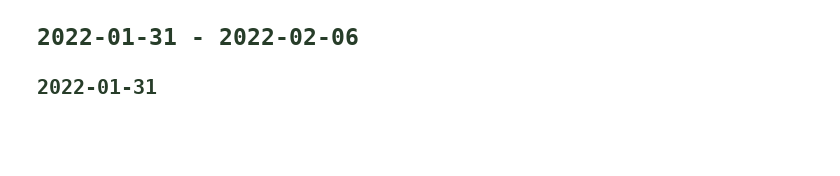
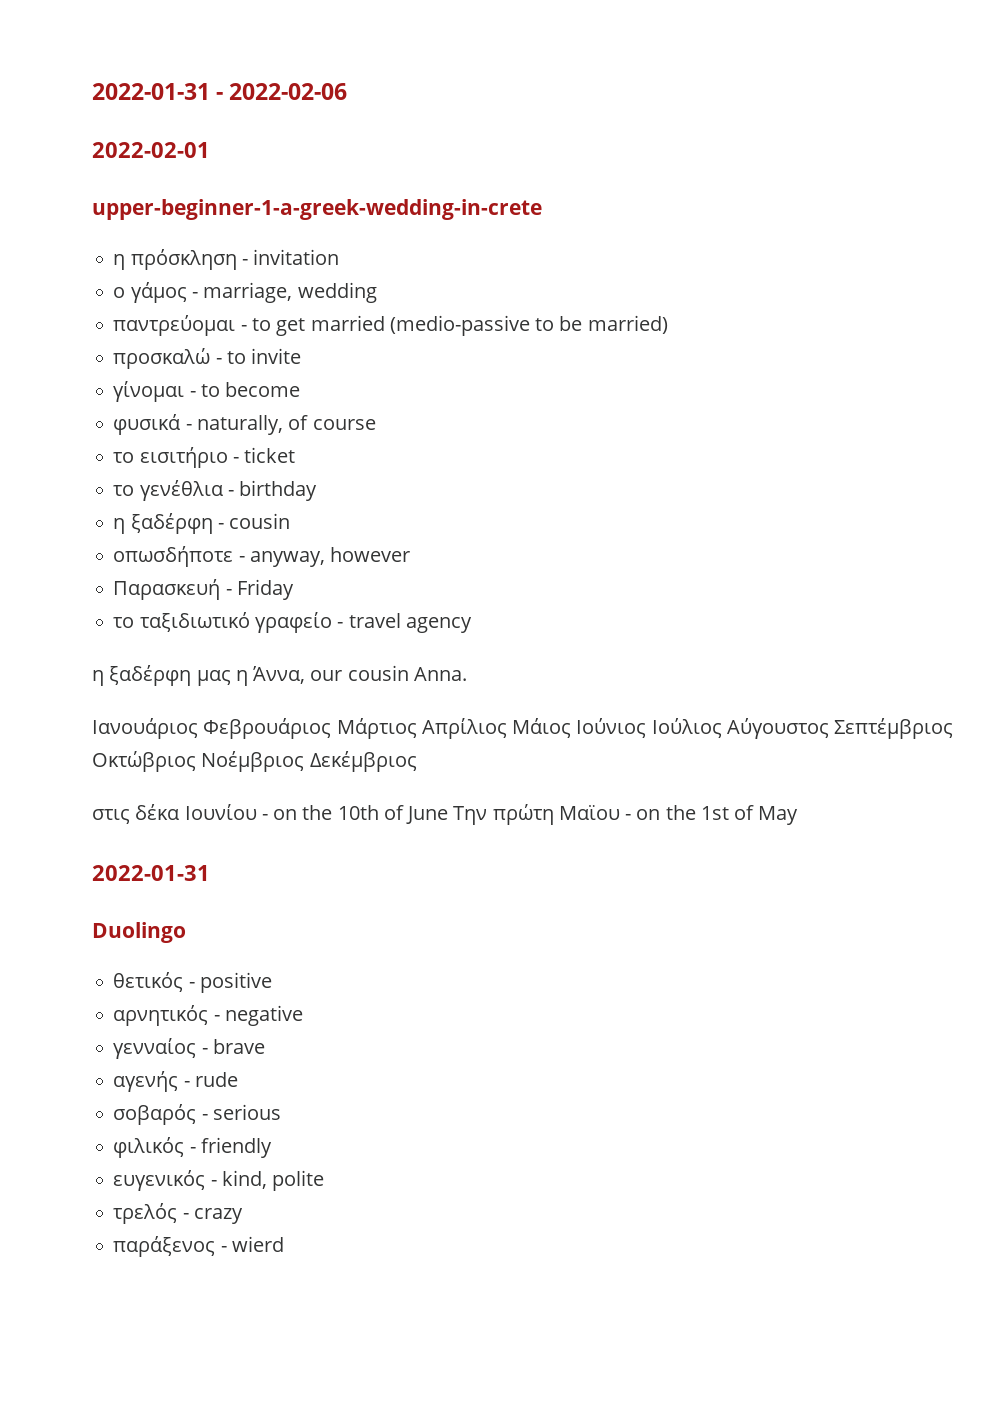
  2022-01-31 - 2022-02-06
+ 2022-02-01
+ upper-beginner-1-a-greek-wedding-in-crete
+ η πρόσκληση - invitation
+ ο γάμος - marriage, wedding
+ παντρεύομαι - to get married (medio-passive to be married)
+ προσκαλώ - to invite
+ γίνομαι - to become
+ φυσικά - naturally, of course
+ το εισιτήριο - ticket
+ το γενέθλια - birthday
+ η ξαδέρφη - cousin
+ οπωσδήποτε - anyway, however
+ Παρασκευή - Friday
+ το ταξιδιωτικό γραφείο - travel agency
+ η ξαδέρφη μας η Άννα, our cousin Anna.
+ Ιανουάριος Φεβρουάριος Μάρτιος Απρίλιος Μάιος Ιούνιος Ιούλιος Αύγουστος Σεπτέμβριος Οκτώβριος Νοέμβριος Δεκέμβριος
+ στις δέκα Ιουνίου - on the 10th of June Την πρώτη Μαϊου - on the 1st of May
  2022-01-31
+ Duolingo
+ θετικός - positive
+ αρνητικός - negative
+ γενναίος - brave
+ αγενής - rude
+ σοβαρός - serious
+ φιλικός - friendly
+ ευγενικός - kind, polite
+ τρελός - crazy
+ παράξενος - wierd

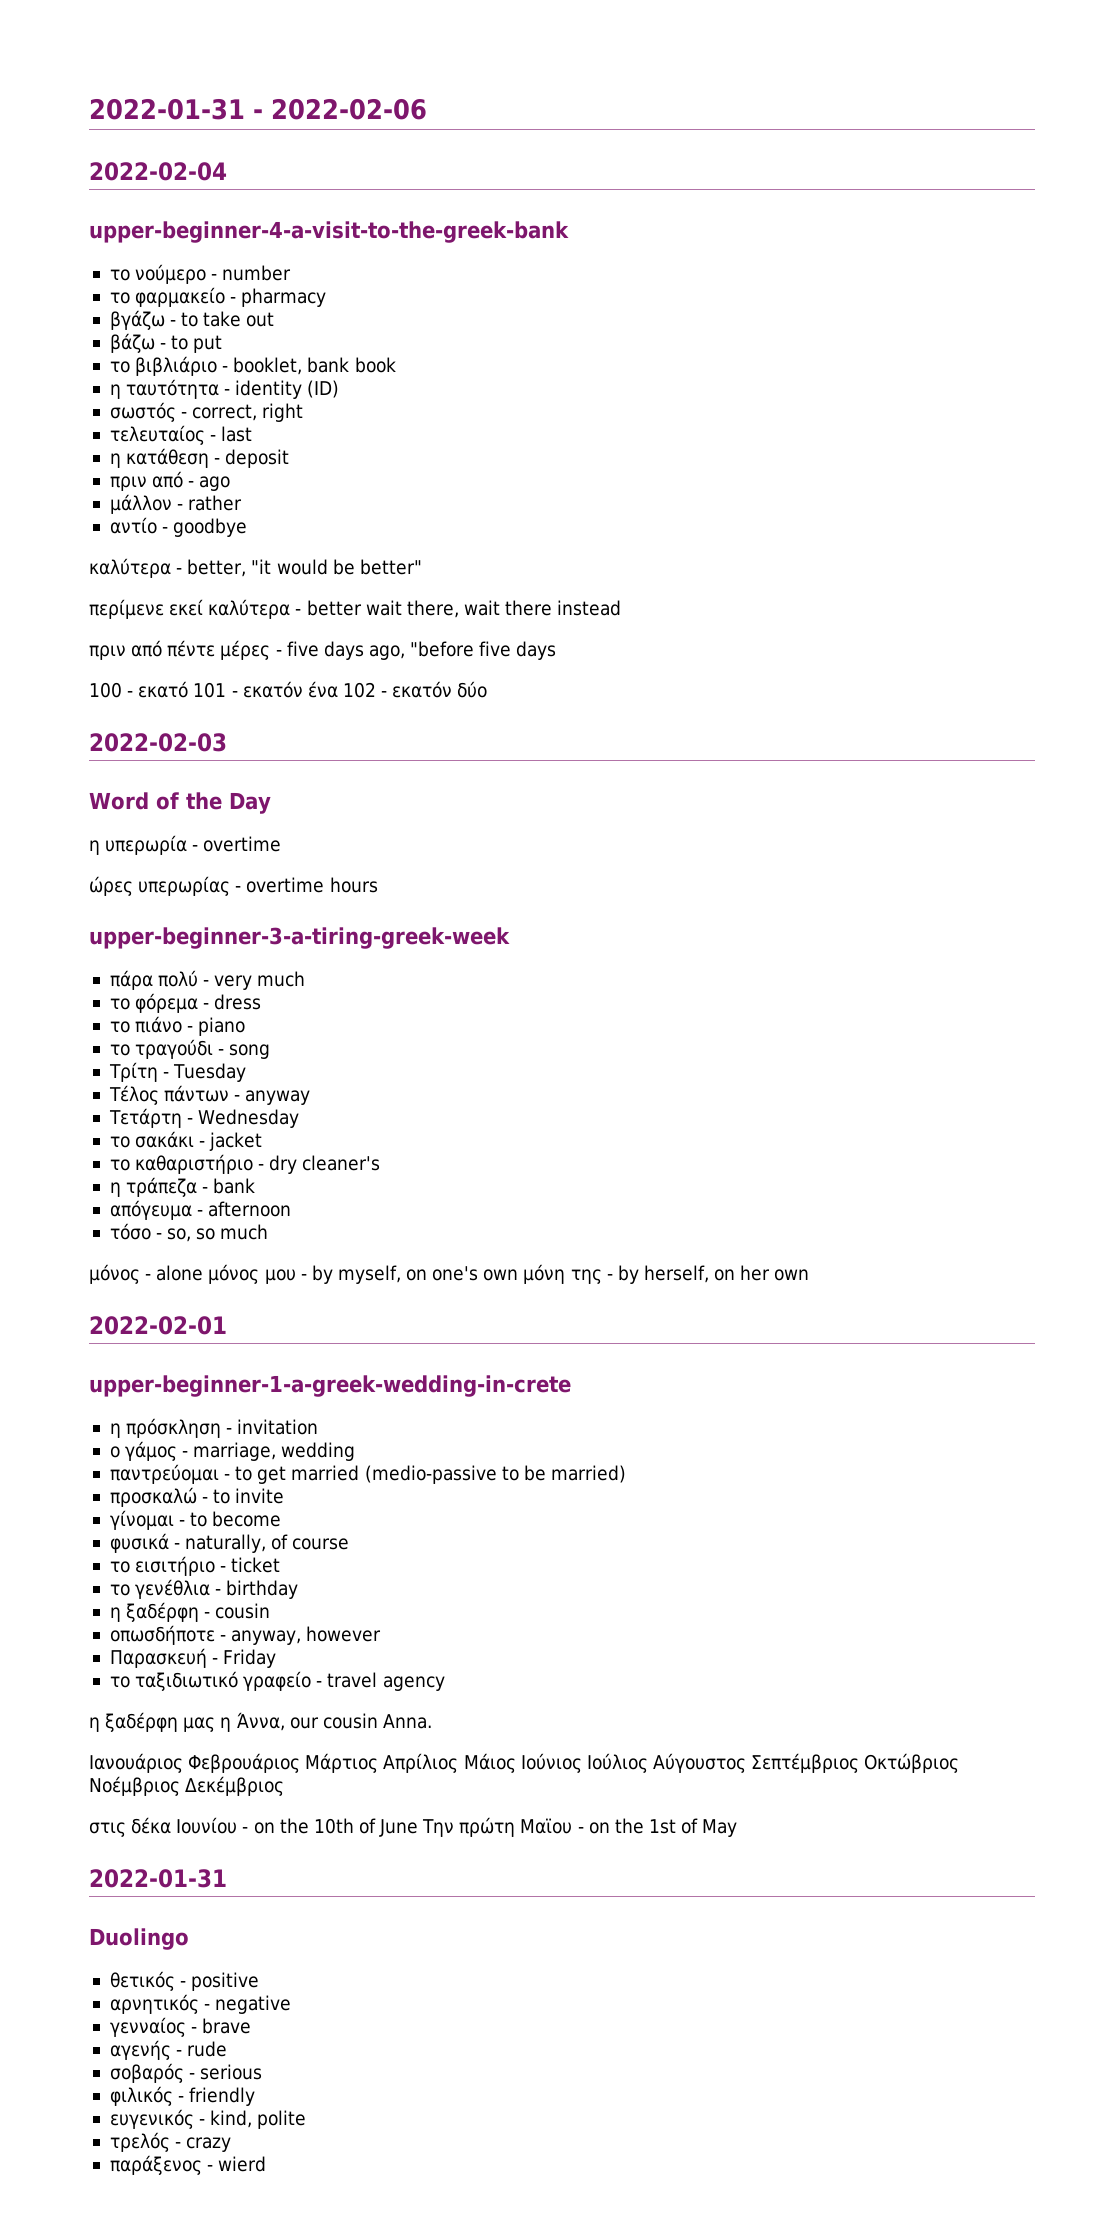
+ 2022-02-04
+ upper-beginner-4-a-visit-to-the-greek-bank
+ το νούμερο - number
+ το φαρμακείο - pharmacy
+ βγάζω - to take out
+ βάζω - to put
+ το βιβλιάριο - booklet, bank book
+ η ταυτότητα - identity (ID)
+ σωστός - correct, right
+ τελευταίος - last
+ η κατάθεση - deposit
+ πριν από - ago
+ μάλλον - rather
+ αντίο - goodbye
+ καλύτερα - better, "it would be better"
+ περίμενε εκεί καλύτερα - better wait there, wait there instead
+ πριν από πέντε μέρες - five days ago, "before five days
+ 100 - εκατό 101 - εκατόν ένα 102 - εκατόν δύο
+ 2022-02-03
+ Word of the Day
+ η υπερωρία - overtime
+ ώρες υπερωρίας - overtime hours
+ upper-beginner-3-a-tiring-greek-week
+ πάρα πολύ - very much
+ το φόρεμα - dress
+ το πιάνο - piano
+ το τραγούδι - song
+ Τρίτη - Tuesday
+ Τέλος πάντων - anyway
+ Τετάρτη - Wednesday
+ το σακάκι - jacket
+ το καθαριστήριο - dry cleaner's
+ η τράπεζα - bank
+ απόγευμα - afternoon
+ τόσο - so, so much
+ μόνος - alone μόνος μου - by myself, on one's own μόνη της - by herself, on her own

